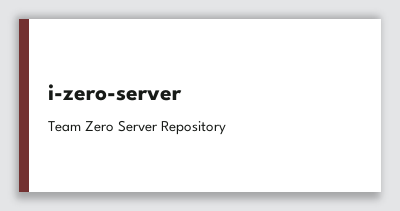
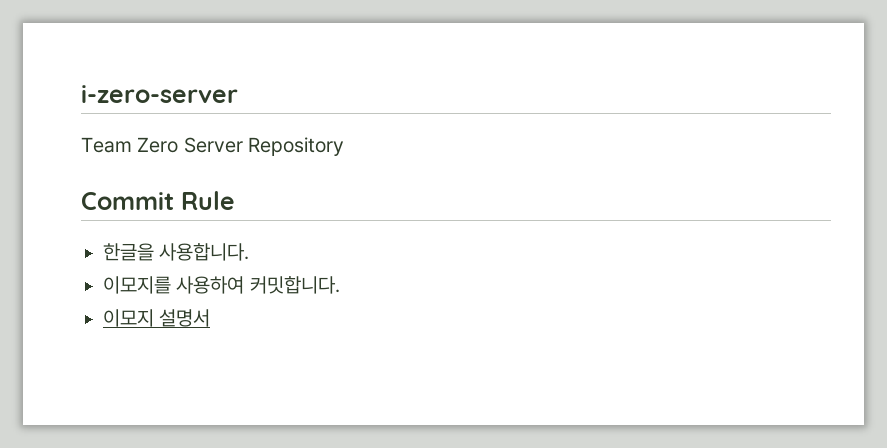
+ Commit Rule
+ 한글을 사용합니다.
+ 이모지를 사용하여 커밋합니다.
+ 이모지 설명서

